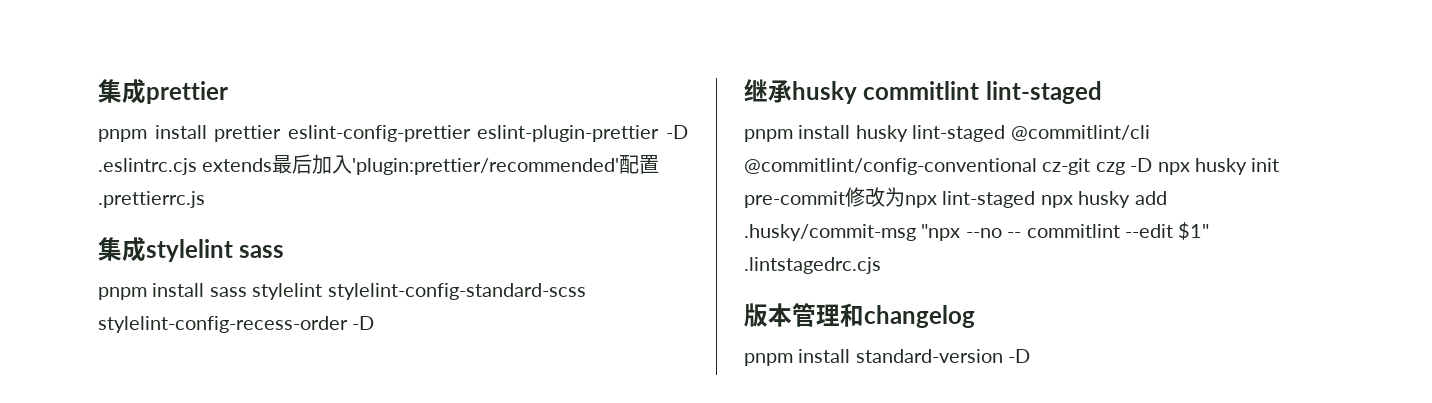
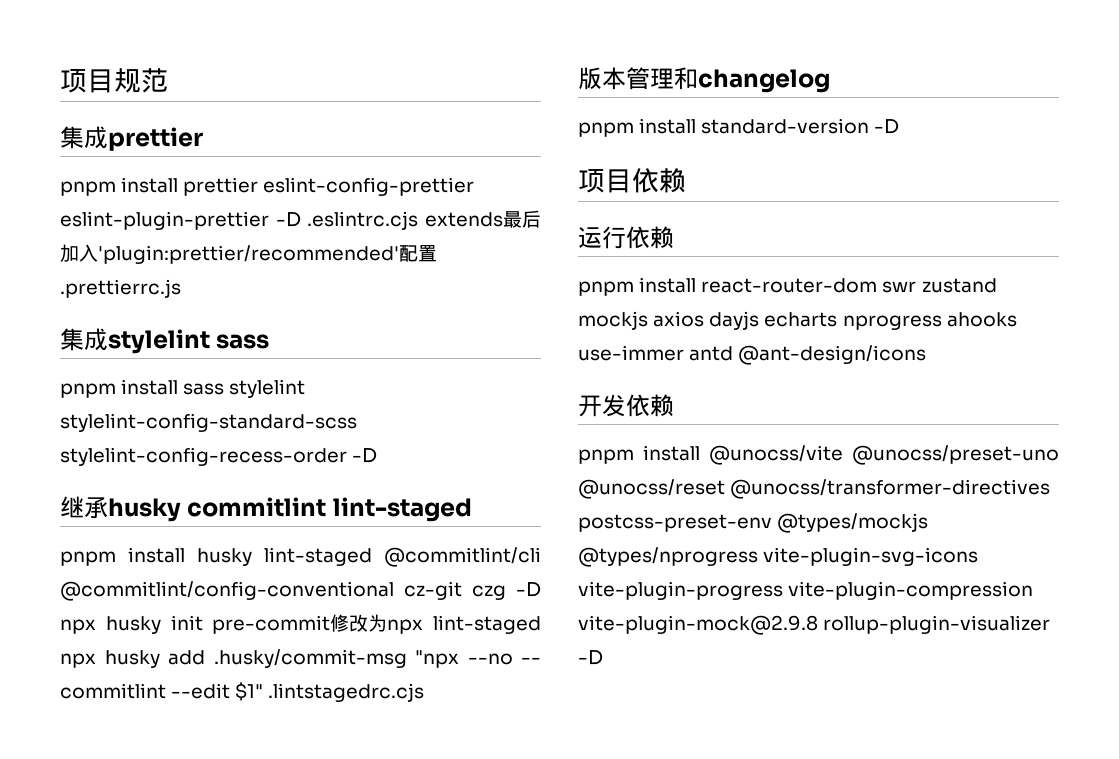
+ 项目规范
+ 项目依赖
+ 运行依赖
+ pnpm install react-router-dom swr zustand mockjs axios dayjs echarts nprogress ahooks use-immer antd @ant-design/icons
+ 开发依赖
+ pnpm install @unocss/vite @unocss/preset-uno @unocss/reset @unocss/transformer-directives postcss-preset-env @types/mockjs @types/nprogress vite-plugin-svg-icons vite-plugin-progress vite-plugin-compression vite-plugin-mock@2.9.8 rollup-plugin-visualizer -D

